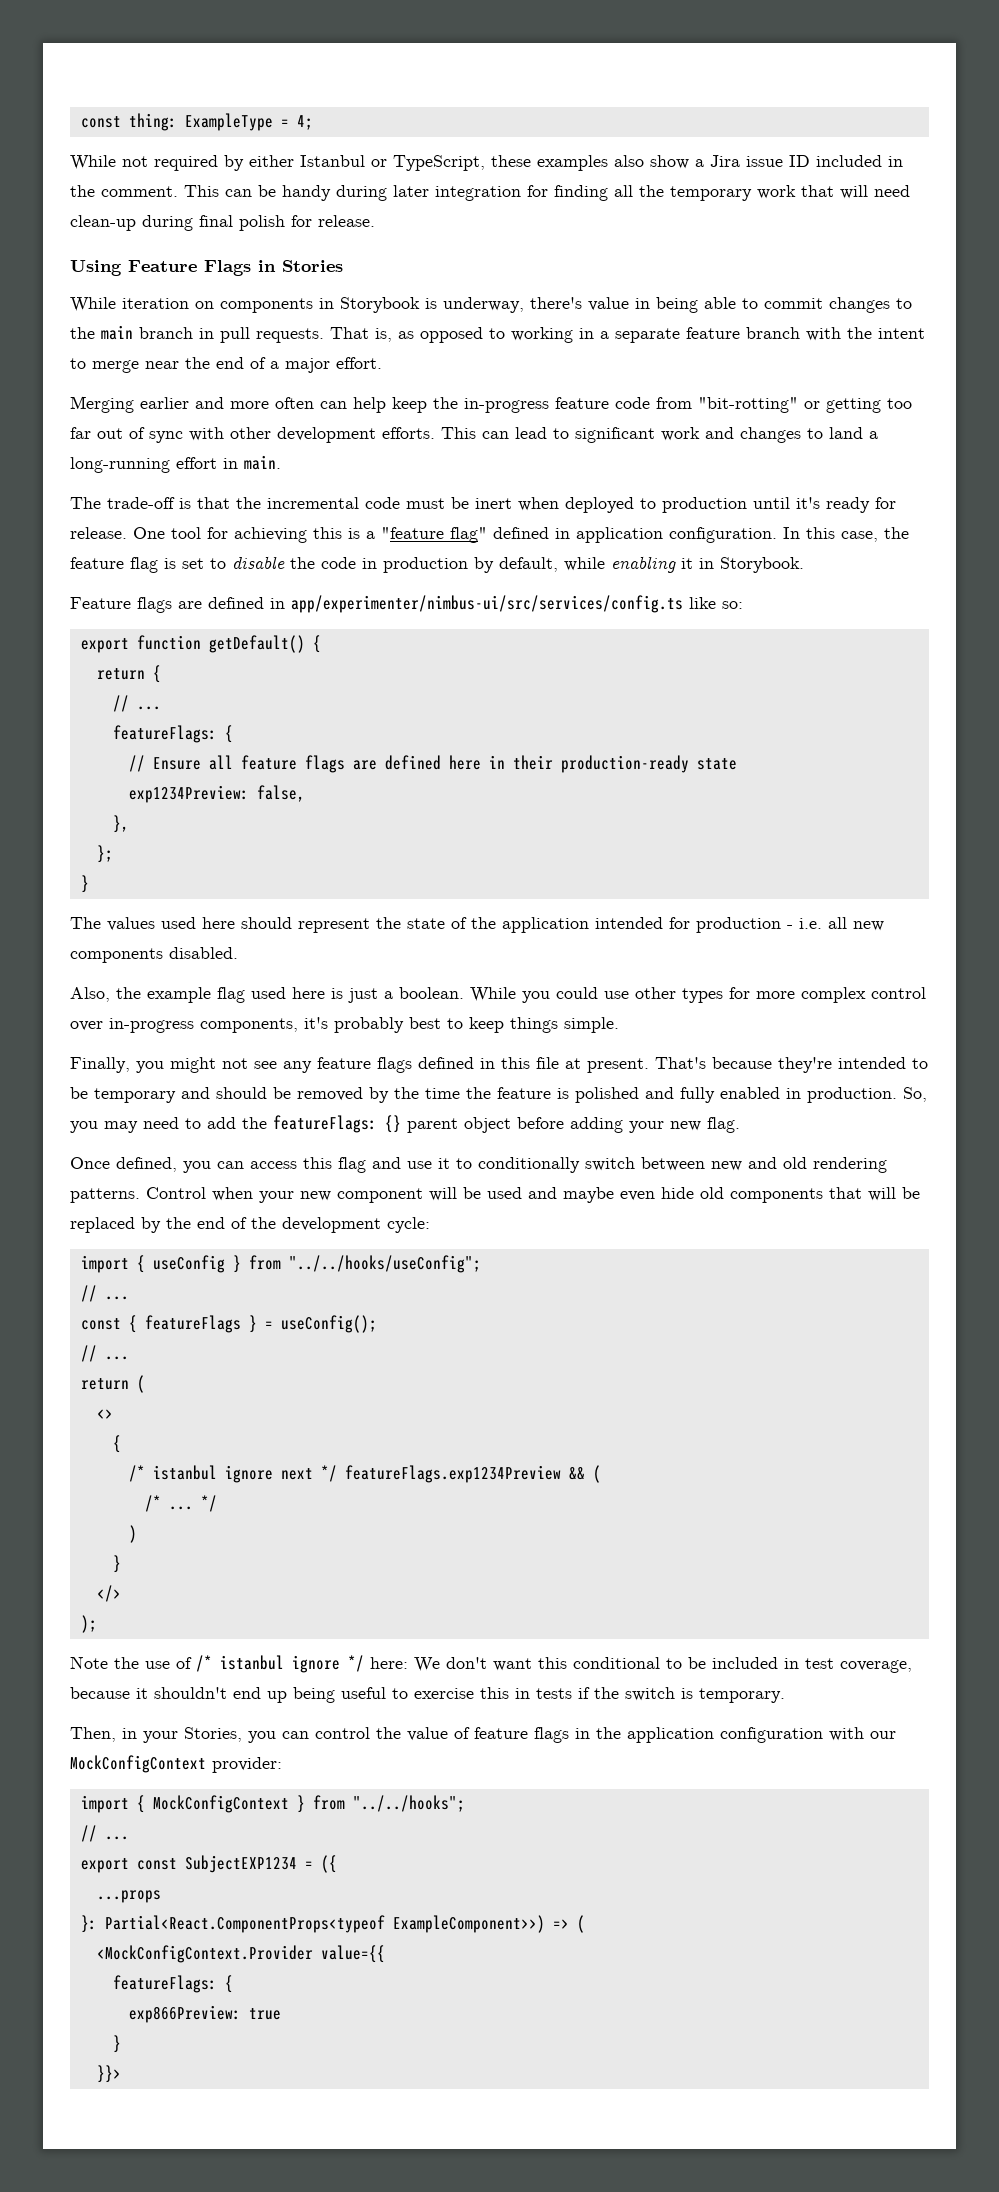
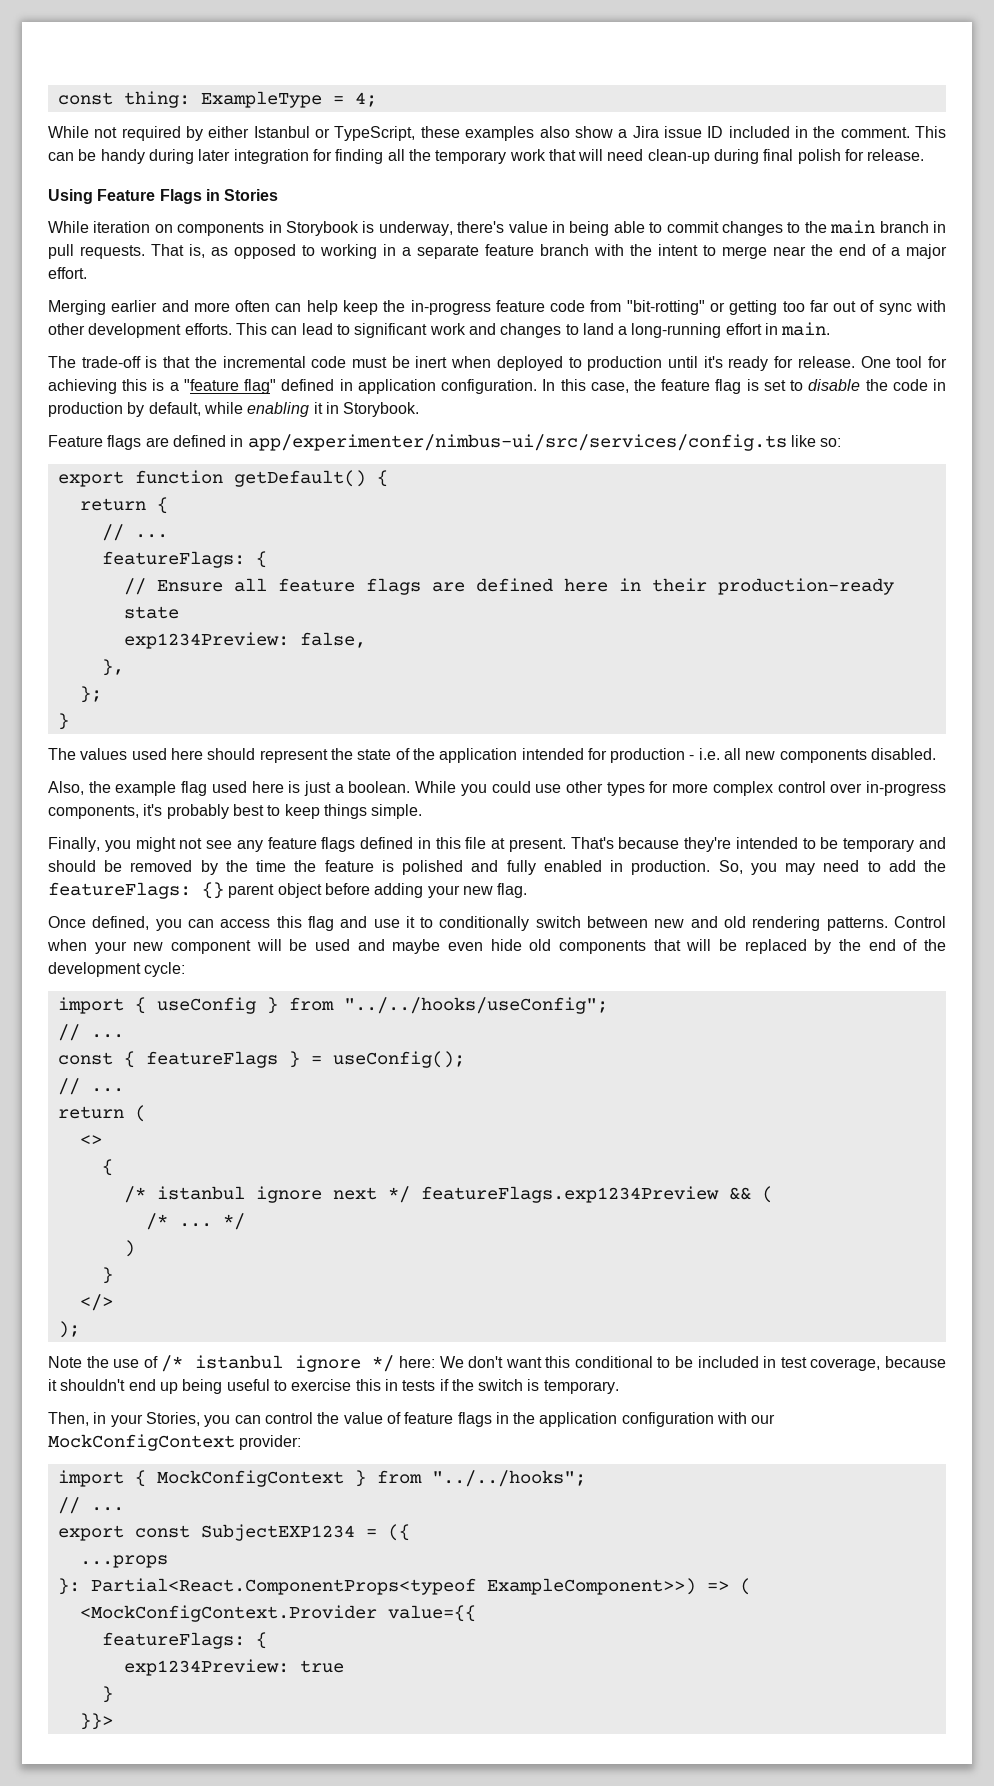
- exp866Preview: true
+ exp1234Preview: true

